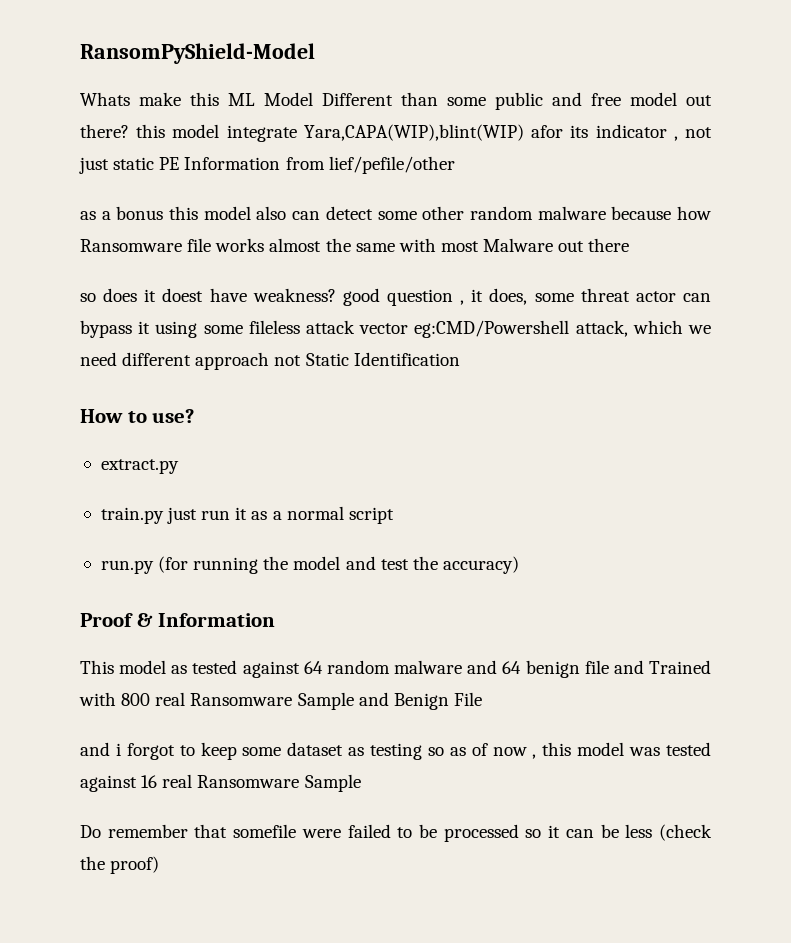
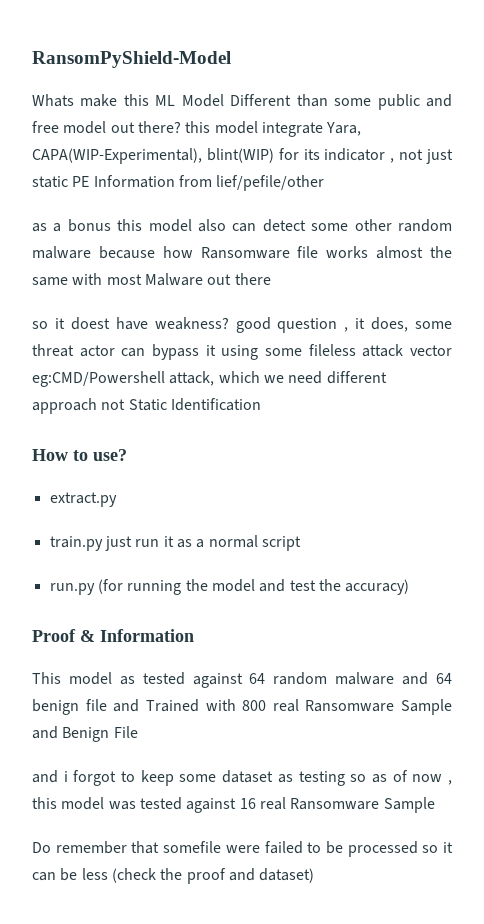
- Whats make this ML Model Different than some public and free model out there? this model integrate Yara,CAPA(WIP),blint(WIP) afor its indicator , not just static PE Information from lief/pefile/other
+ Whats make this ML Model Different than some public and free model out there? this model integrate Yara, CAPA(WIP-Experimental), blint(WIP) for its indicator , not just static PE Information from lief/pefile/other
- so does it doest have weakness? good question , it does, some threat actor can bypass it using some fileless attack vector eg:CMD/Powershell attack, which we need different approach not Static Identification
+ so it doest have weakness? good question , it does, some threat actor can bypass it using some fileless attack vector eg:CMD/Powershell attack, which we need different approach not Static Identification
- Do remember that somefile were failed to be processed so it can be less (check the proof)
+ Do remember that somefile were failed to be processed so it can be less (check the proof and dataset)

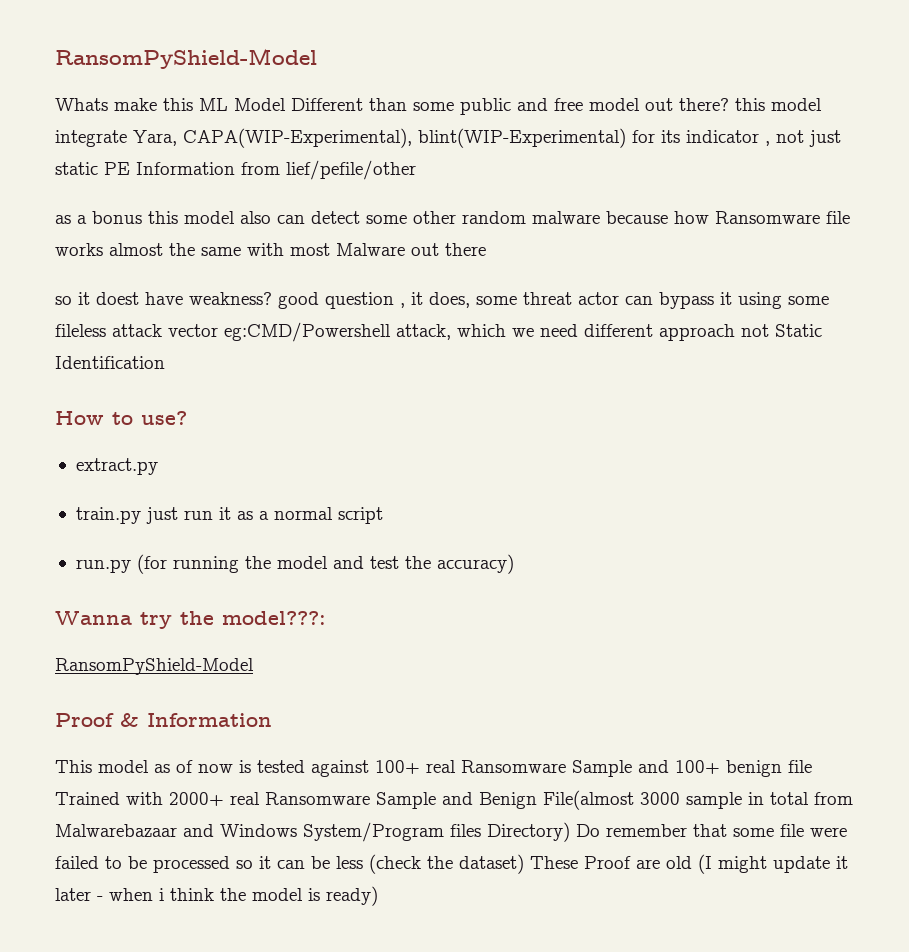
- Whats make this ML Model Different than some public and free model out there? this model integrate Yara, CAPA(WIP-Experimental), blint(WIP) for its indicator , not just static PE Information from lief/pefile/other
+ Whats make this ML Model Different than some public and free model out there? this model integrate Yara, CAPA(WIP-Experimental), blint(WIP-Experimental) for its indicator , not just static PE Information from lief/pefile/other
+ Wanna try the model???:
+ RansomPyShield-Model
- This model as tested against 64 random malware and 64 benign file and Trained with 800 real Ransomware Sample and Benign File
- and i forgot to keep some dataset as testing so as of now , this model was tested against 16 real Ransomware Sample
- Do remember that somefile were failed to be processed so it can be less (check the proof and dataset)
+ This model as of now is tested against 100+ real Ransomware Sample and 100+ benign file Trained with 2000+ real Ransomware Sample and Benign File(almost 3000 sample in total from Malwarebazaar and Windows System/Program files Directory) Do remember that some file were failed to be processed so it can be less (check the dataset) These Proof are old (I might update it later - when i think the model is ready)

